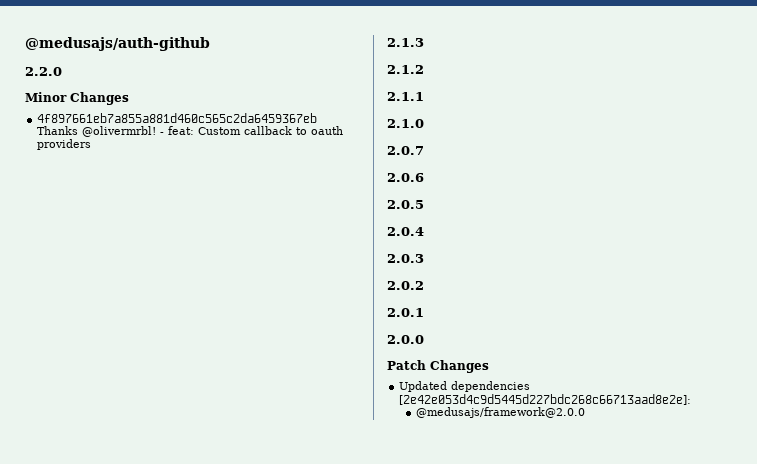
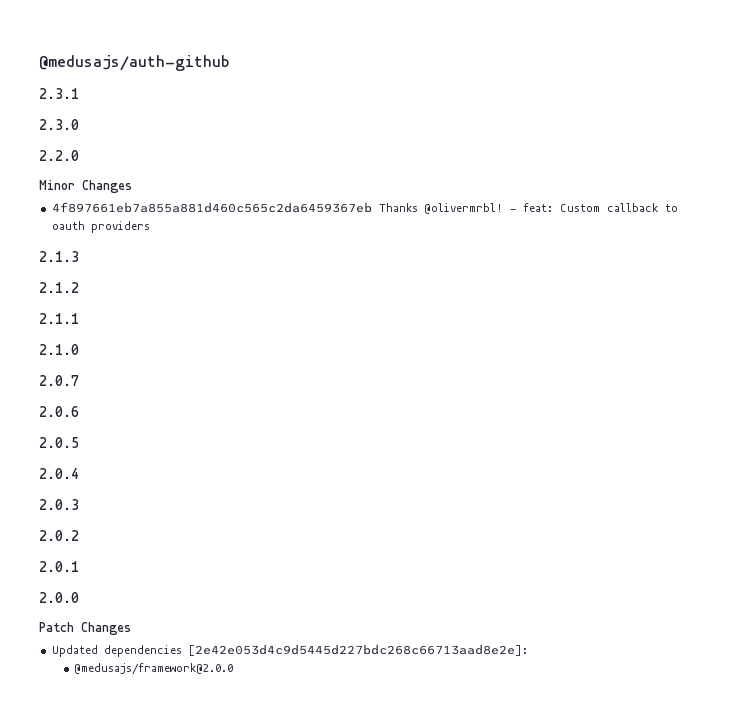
+ 2.3.1
+ 2.3.0

